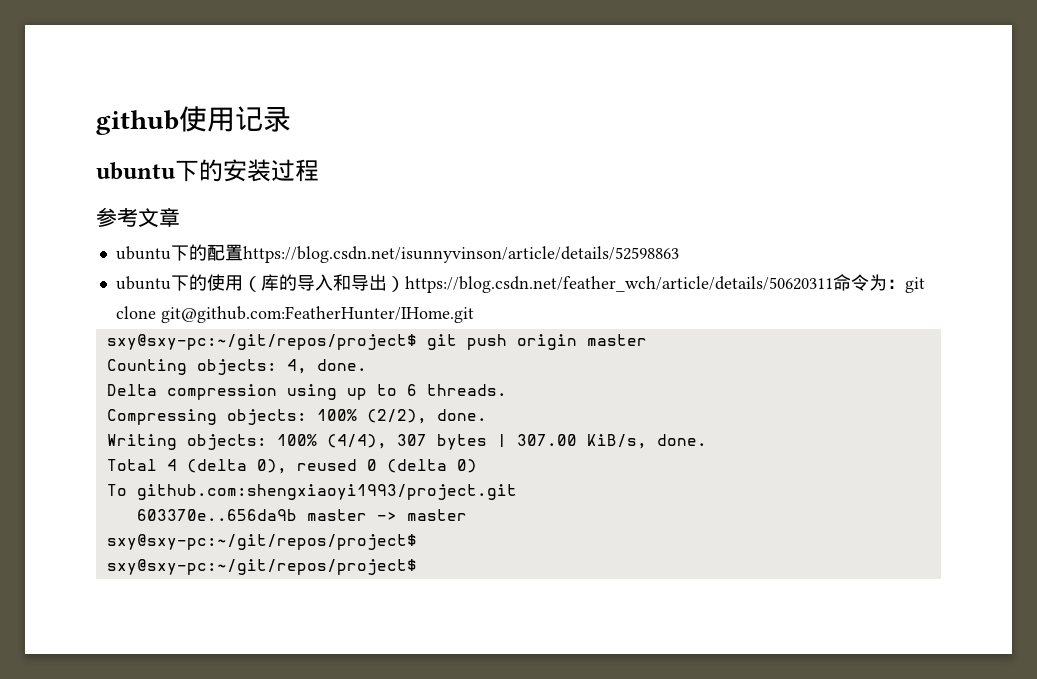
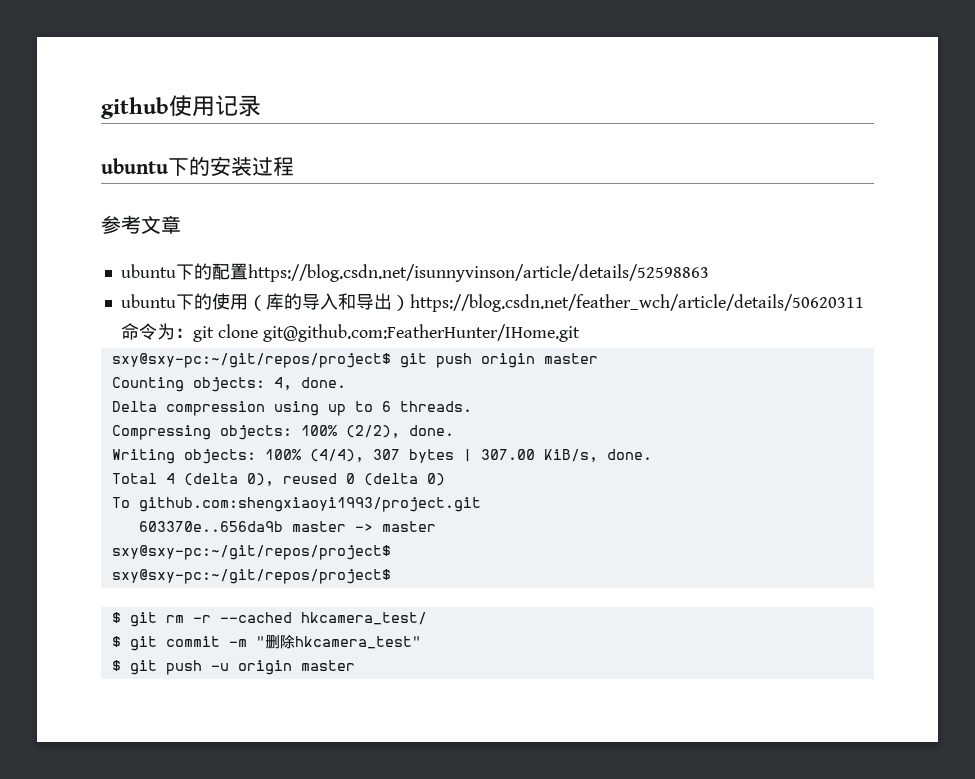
+ $ git rm -r --cached hkcamera_test/
+ $ git commit -m "删除hkcamera_test"
+ $ git push -u origin master

